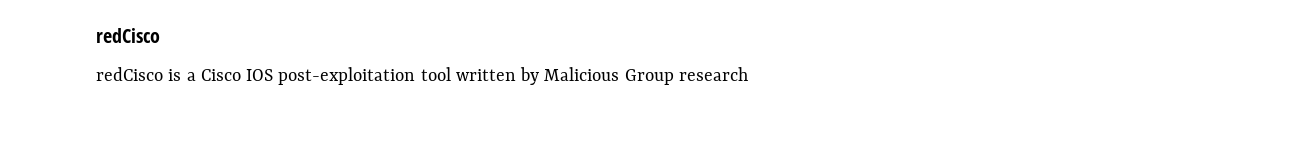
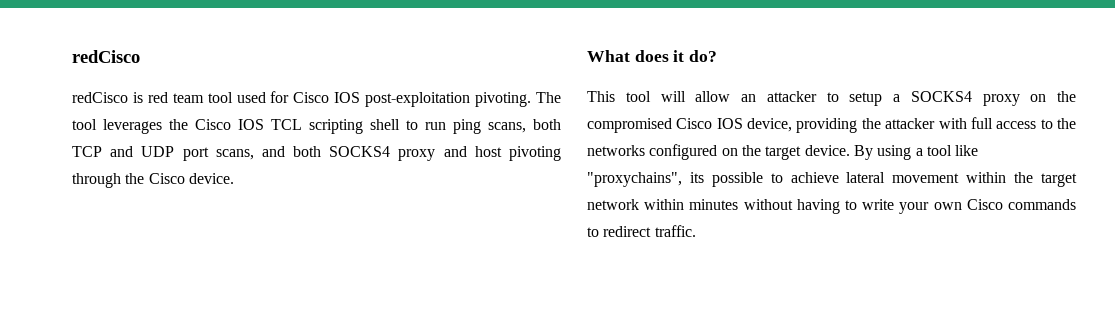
- redCisco is a Cisco IOS post-exploitation tool written by Malicious Group research
+ redCisco is red team tool used for Cisco IOS post-exploitation pivoting. The tool leverages the Cisco IOS TCL scripting shell to run ping scans, both TCP and UDP port scans, and both SOCKS4 proxy and host pivoting through the Cisco device.
+ What does it do?
+ This tool will allow an attacker to setup a SOCKS4 proxy on the compromised Cisco IOS device, providing the attacker with full access to the networks configured on the target device. By using a tool like "proxychains", its possible to achieve lateral movement within the target network within minutes without having to write your own Cisco commands to redirect traffic.

